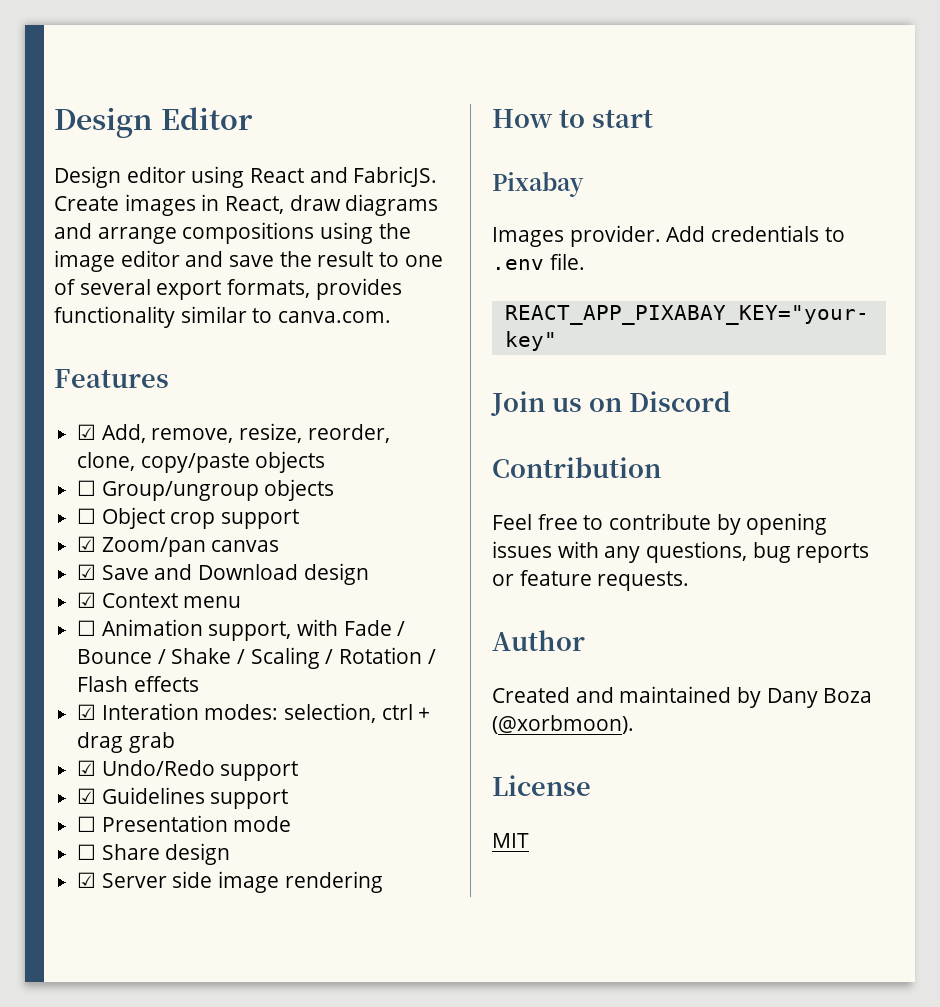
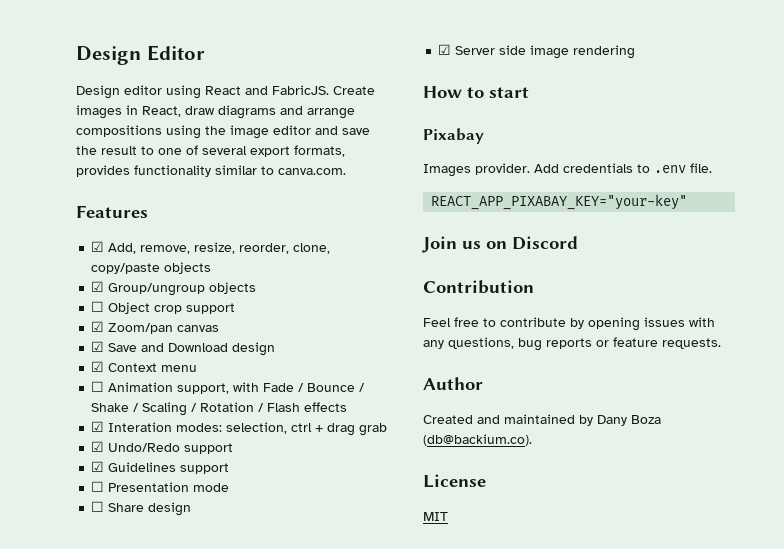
- ☐ Group/ungroup objects
+ ☑ Group/ungroup objects
- Created and maintained by Dany Boza (@xorbmoon).
+ Created and maintained by Dany Boza (db@backium.co).

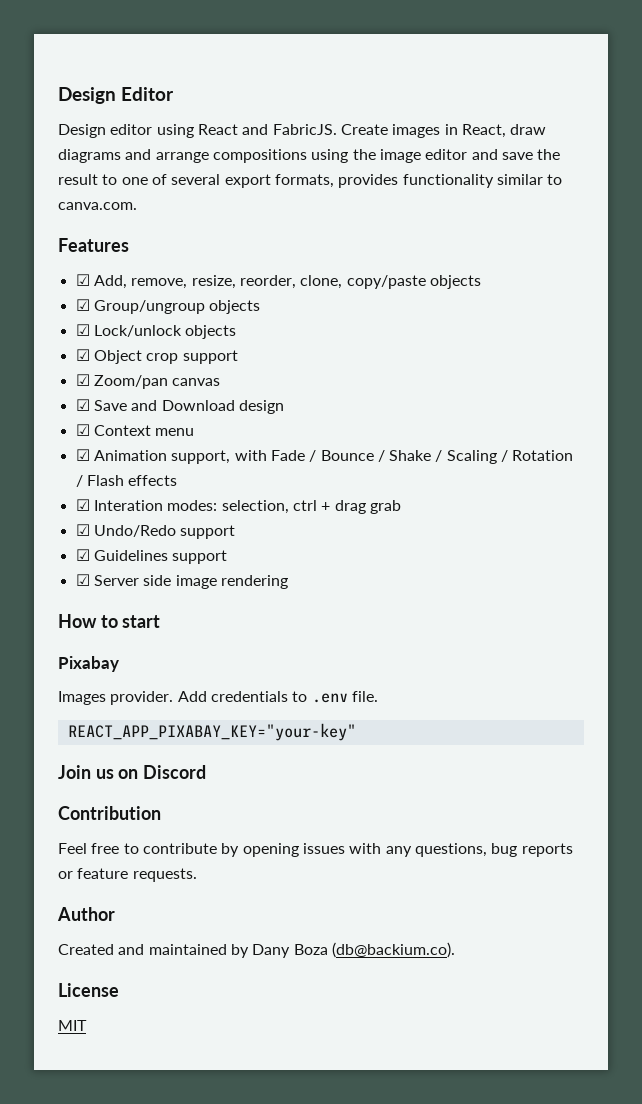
- ☐ Object crop support
+ ☑ Lock/unlock objects
+ ☑ Object crop support
- ☐ Animation support, with Fade / Bounce / Shake / Scaling / Rotation / Flash effects
+ ☑ Animation support, with Fade / Bounce / Shake / Scaling / Rotation / Flash effects
- ☐ Presentation mode
- ☐ Share design

